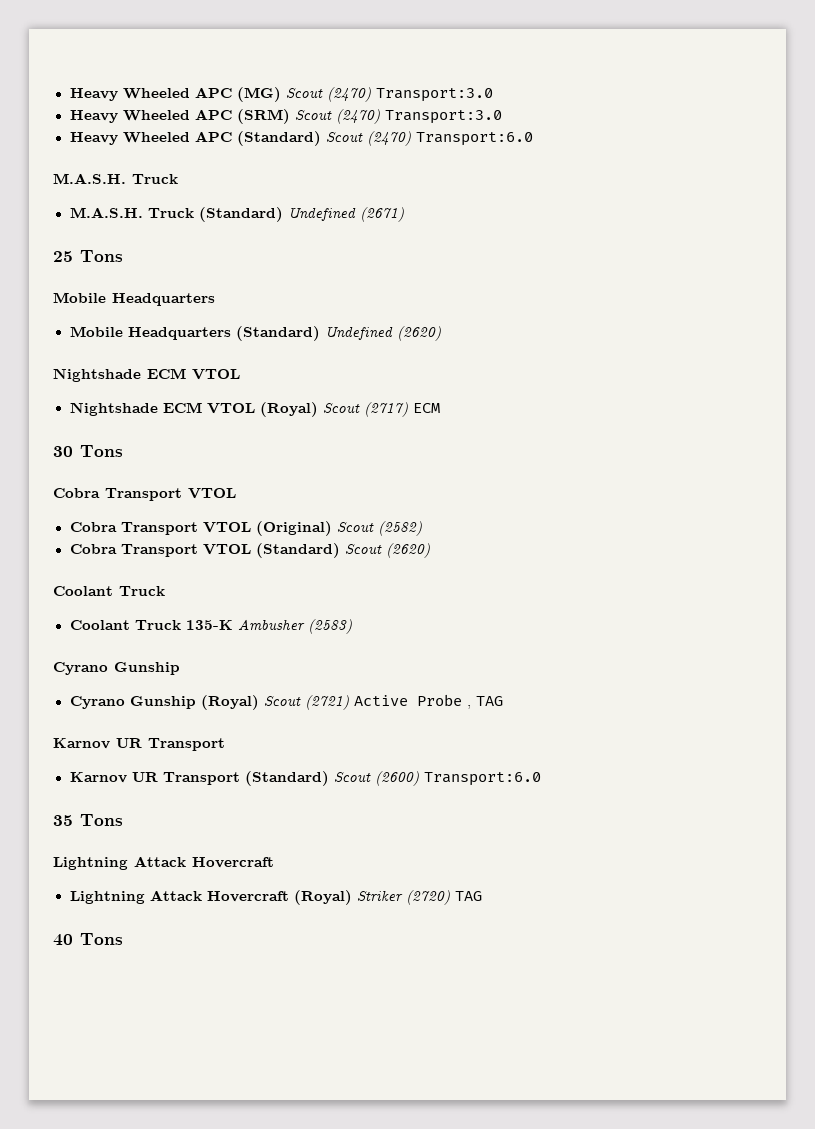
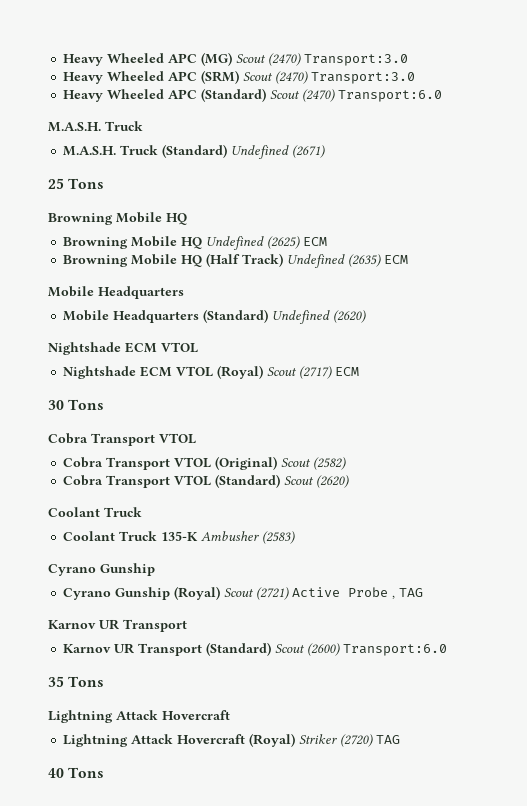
  25 Tons
+ Browning Mobile HQ
+ Browning Mobile HQ Undefined (2625) ECM
+ Browning Mobile HQ (Half Track) Undefined (2635) ECM

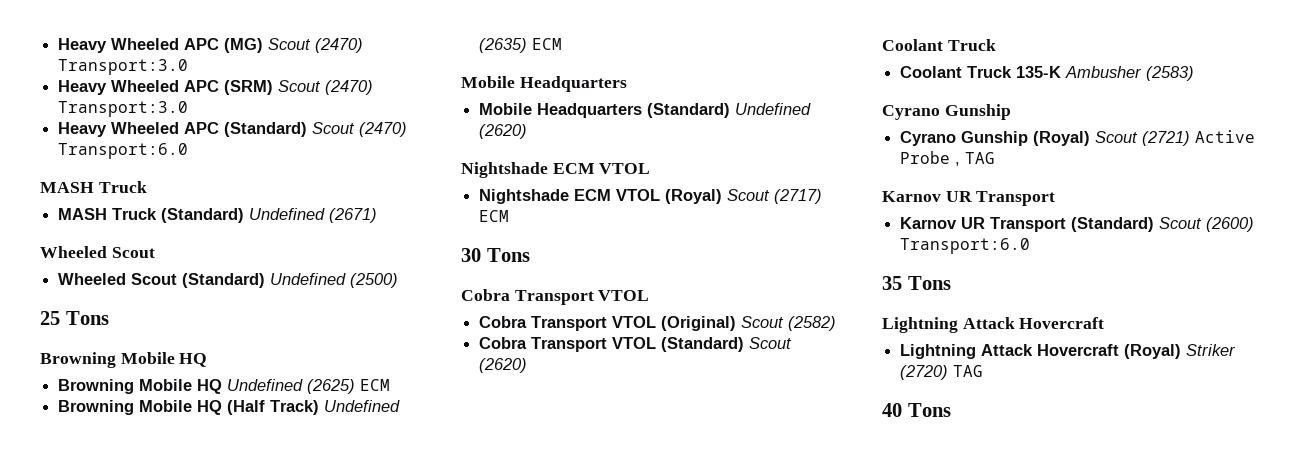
  Heavy Wheeled APC (Standard) Scout (2470) Transport:6.0
- M.A.S.H. Truck
- M.A.S.H. Truck (Standard) Undefined (2671)
+ MASH Truck
+ MASH Truck (Standard) Undefined (2671)
+ Wheeled Scout
+ Wheeled Scout (Standard) Undefined (2500)

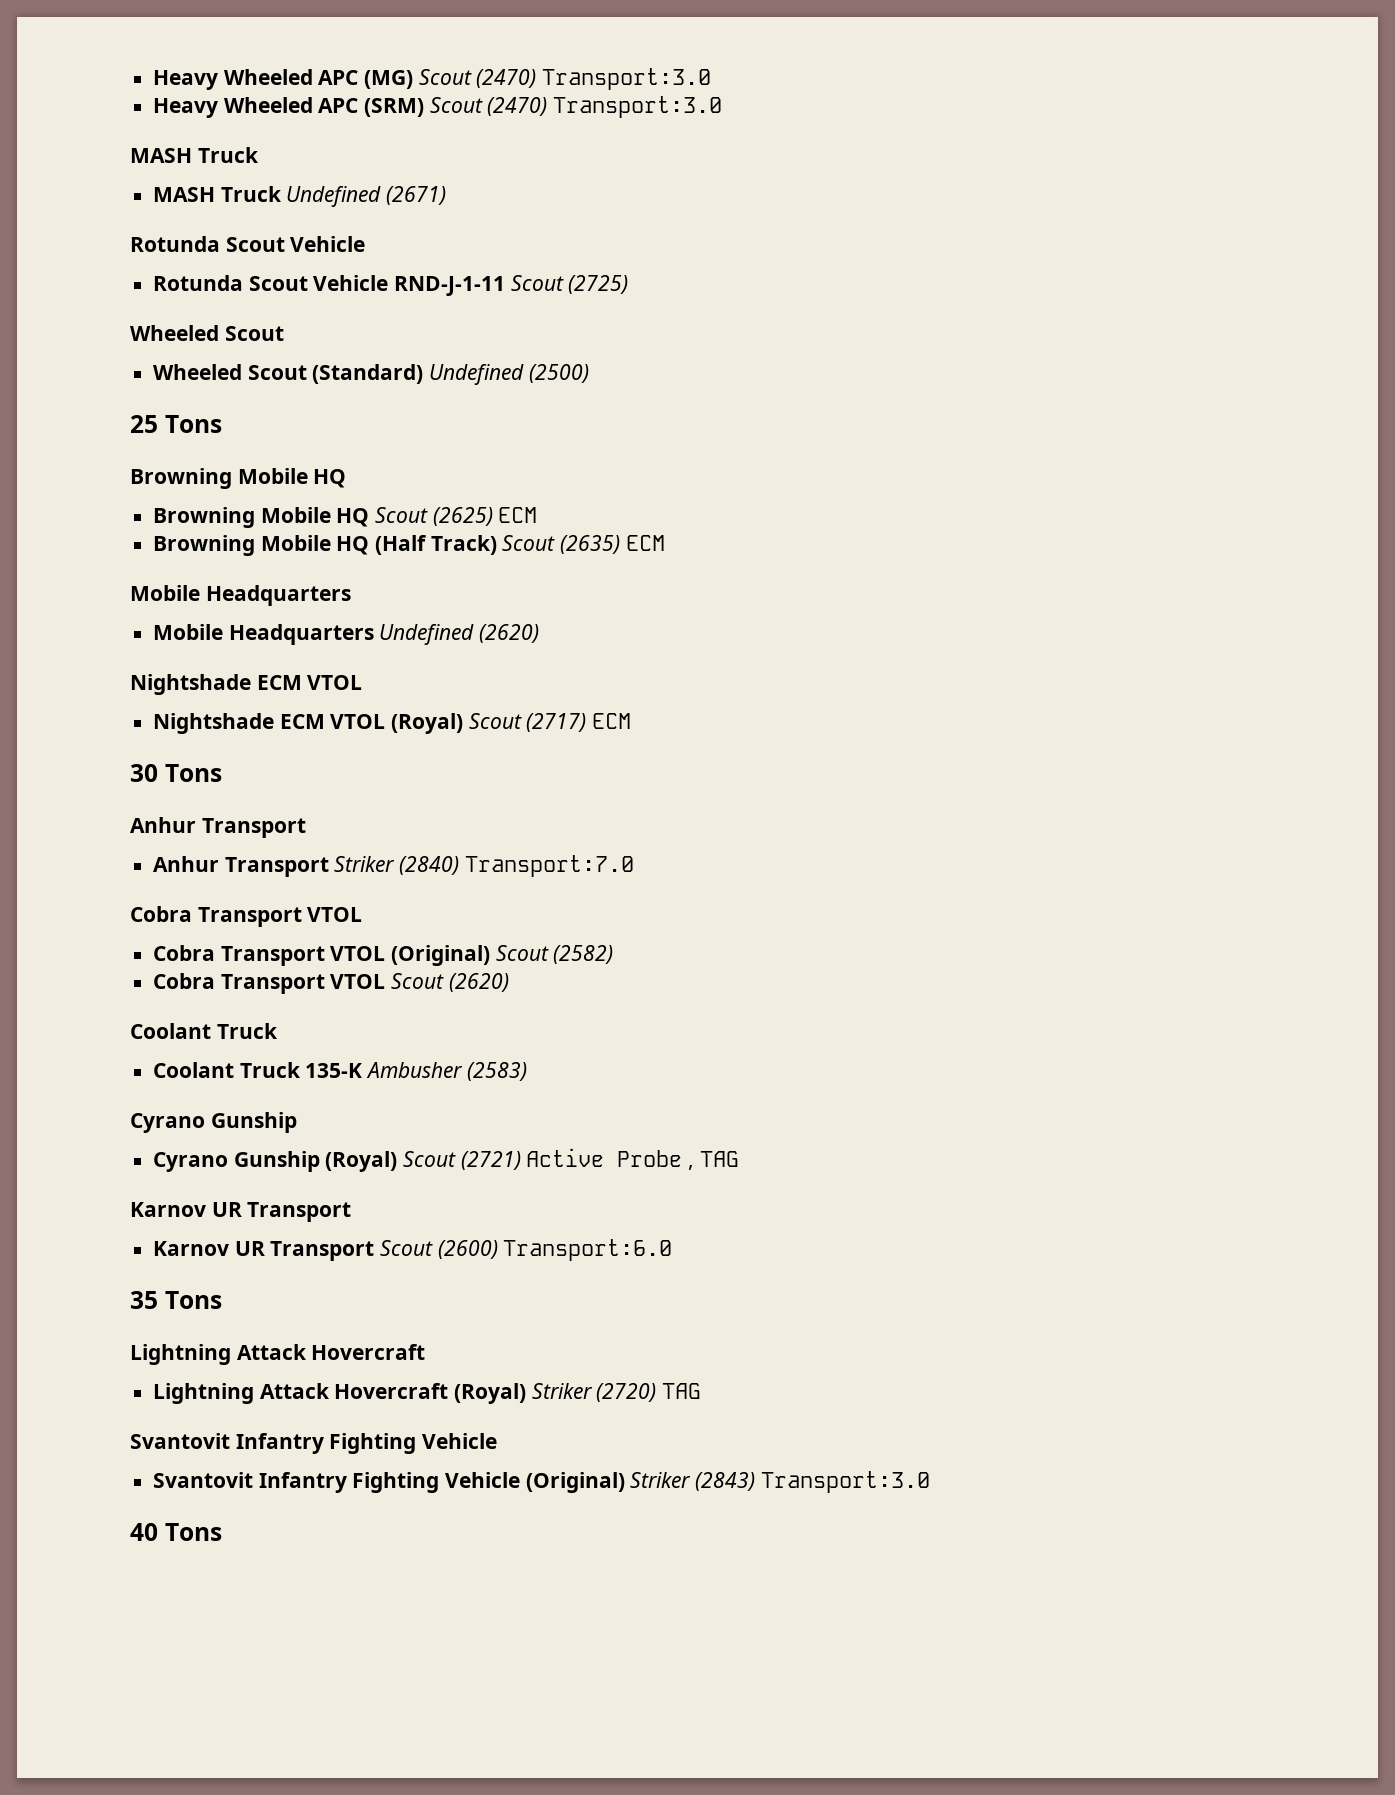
- Heavy Wheeled APC (Standard) Scout (2470) Transport:6.0
- MASH Truck (Standard) Undefined (2671)
+ MASH Truck Undefined (2671)
+ Rotunda Scout Vehicle
+ Rotunda Scout Vehicle RND-J-1-11 Scout (2725)
- Browning Mobile HQ Undefined (2625) ECM
+ Browning Mobile HQ Scout (2625) ECM
- Browning Mobile HQ (Half Track) Undefined (2635) ECM
+ Browning Mobile HQ (Half Track) Scout (2635) ECM
- Mobile Headquarters (Standard) Undefined (2620)
+ Mobile Headquarters Undefined (2620)
  30 Tons
+ Anhur Transport
+ Anhur Transport Striker (2840) Transport:7.0
- Cobra Transport VTOL (Standard) Scout (2620)
+ Cobra Transport VTOL Scout (2620)
- Karnov UR Transport (Standard) Scout (2600) Transport:6.0
+ Karnov UR Transport Scout (2600) Transport:6.0
  Lightning Attack Hovercraft (Royal) Striker (2720) TAG
+ Svantovit Infantry Fighting Vehicle
+ Svantovit Infantry Fighting Vehicle (Original) Striker (2843) Transport:3.0

